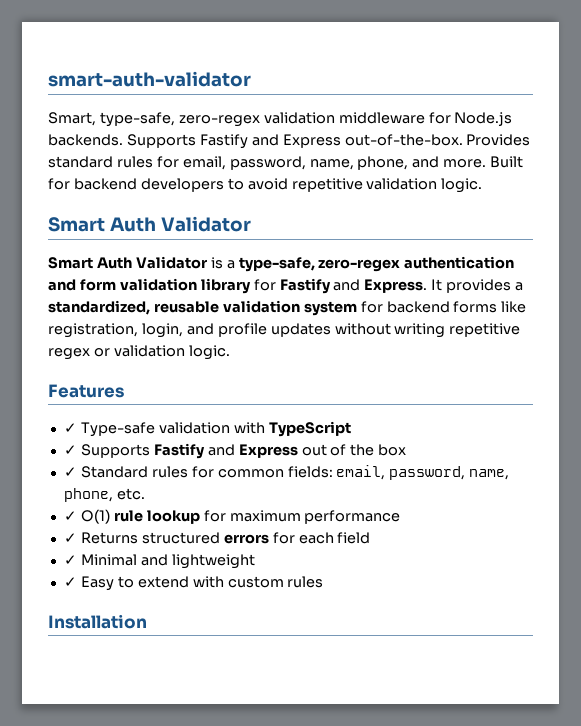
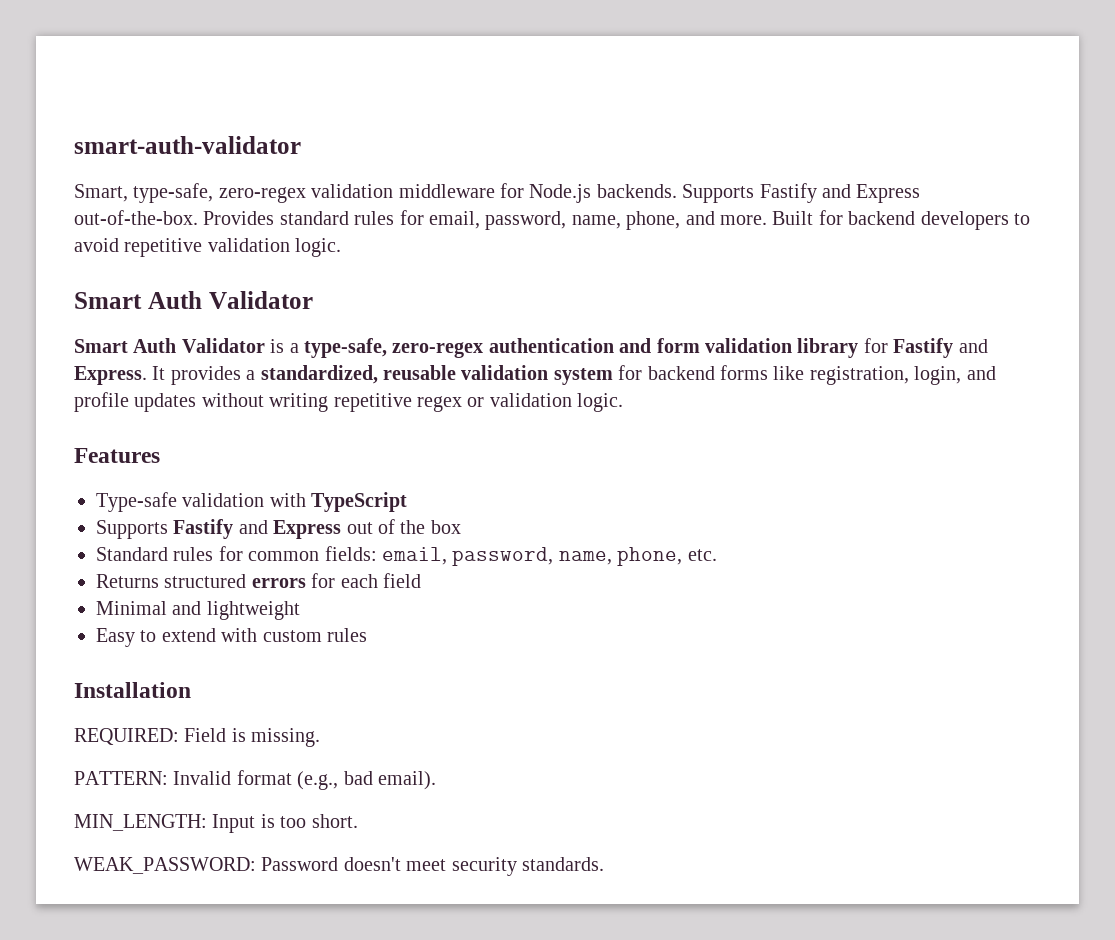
- ✓ Type-safe validation with TypeScript
+ Type-safe validation with TypeScript
- ✓ Supports Fastify and Express out of the box
+ Supports Fastify and Express out of the box
- ✓ Standard rules for common fields: email, password, name, phone, etc.
+ Standard rules for common fields: email, password, name, phone, etc.
- ✓ O(1) rule lookup for maximum performance
- ✓ Returns structured errors for each field
+ Returns structured errors for each field
- ✓ Minimal and lightweight
+ Minimal and lightweight
- ✓ Easy to extend with custom rules
+ Easy to extend with custom rules
+ REQUIRED: Field is missing.
+ PATTERN: Invalid format (e.g., bad email).
+ MIN_LENGTH: Input is too short.
+ WEAK_PASSWORD: Password doesn't meet security standards.

